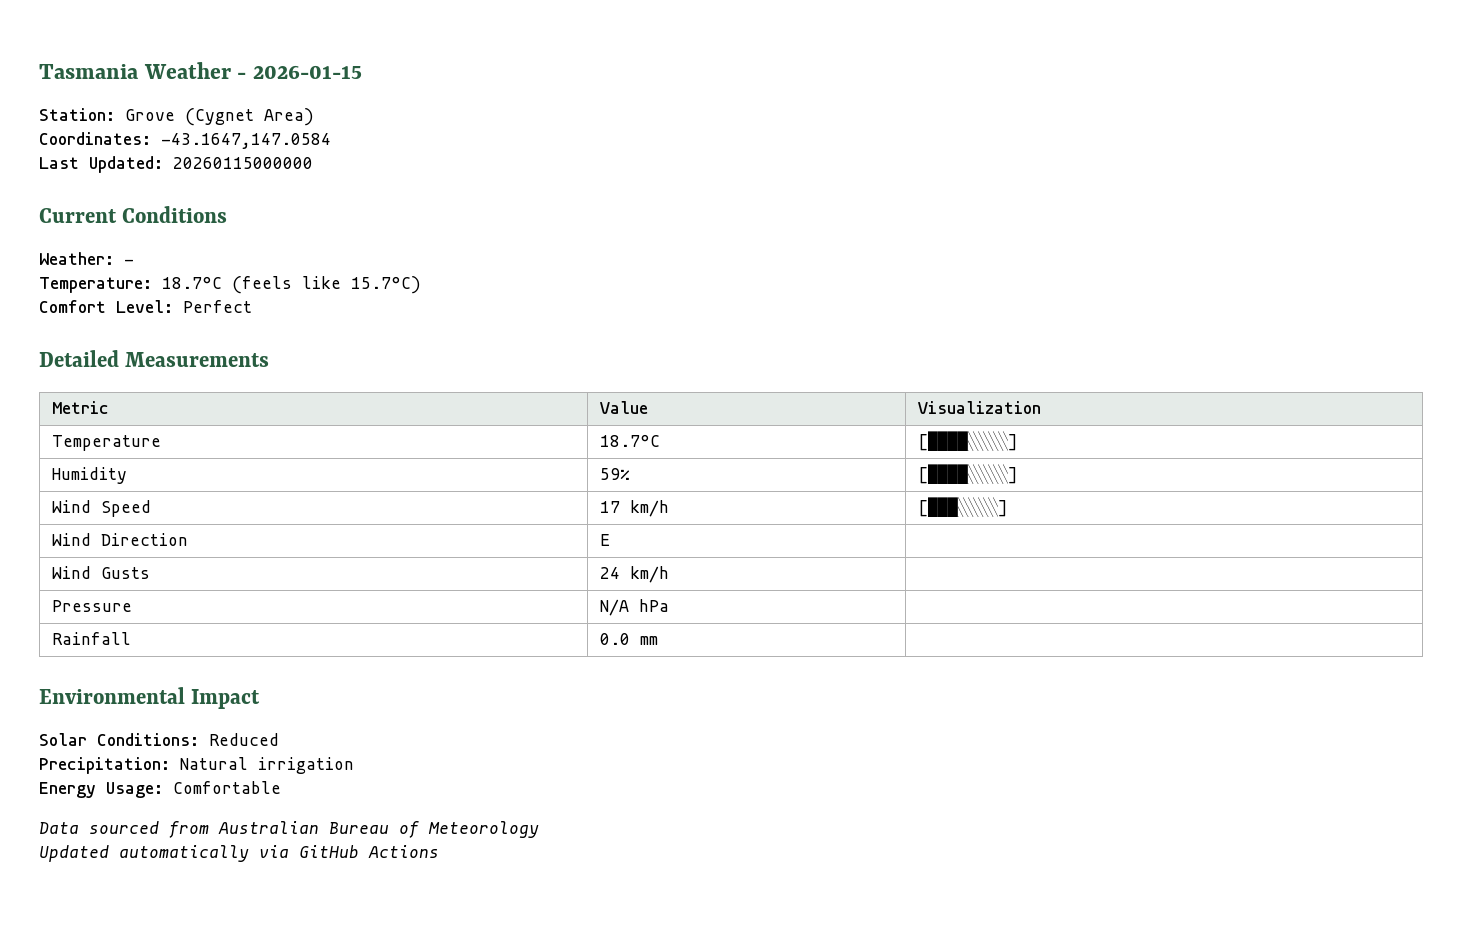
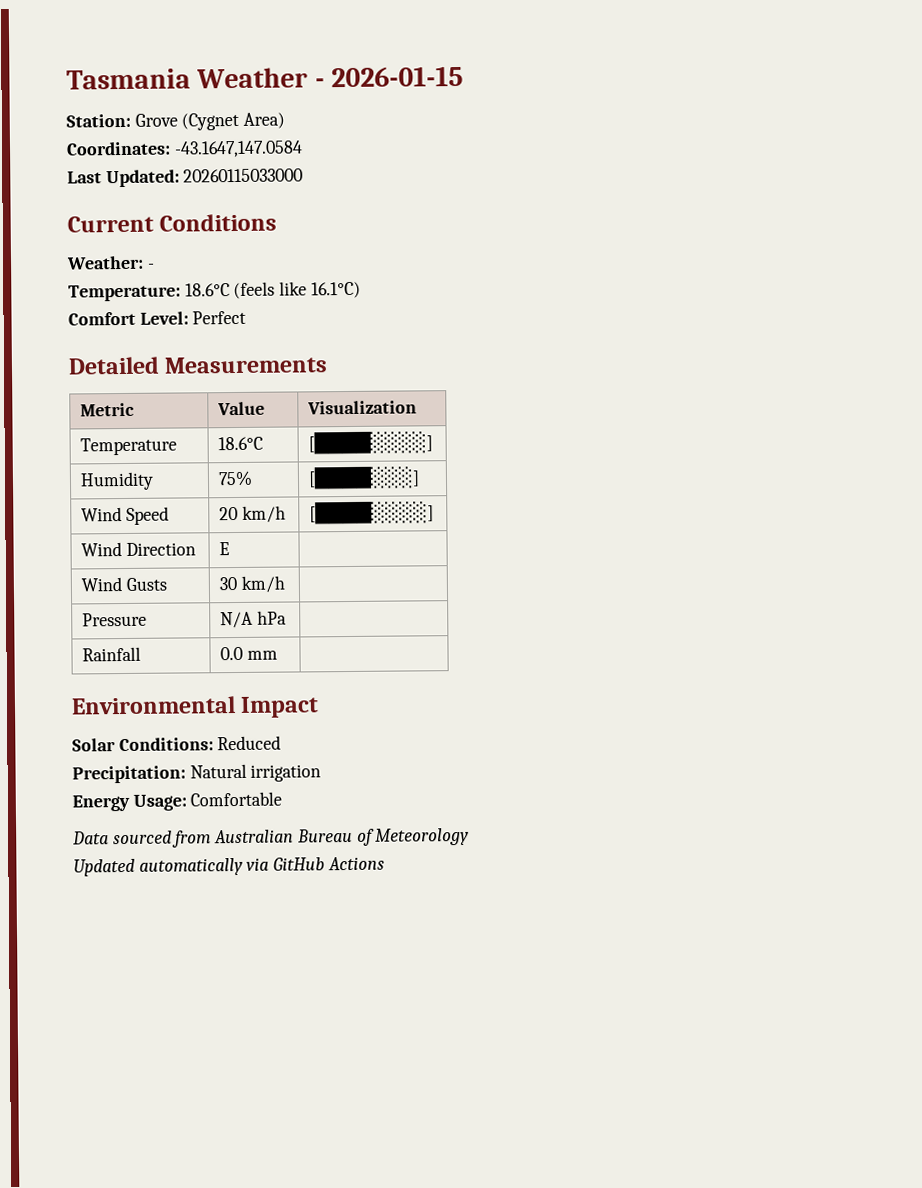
- Last Updated: 20260115000000
+ Last Updated: 20260115033000
- Temperature: 18.7°C (feels like 15.7°C)
+ Temperature: 18.6°C (feels like 16.1°C)
- Temperature | 18.7°C | [████░░░░]
+ Temperature | 18.6°C | [████░░░░]
- Humidity | 59% | [████░░░░]
+ Humidity | 75% | [████░░░]
- Wind Speed | 17 km/h | [███░░░░]
+ Wind Speed | 20 km/h | [████░░░░]
- Wind Gusts | 24 km/h |
+ Wind Gusts | 30 km/h |

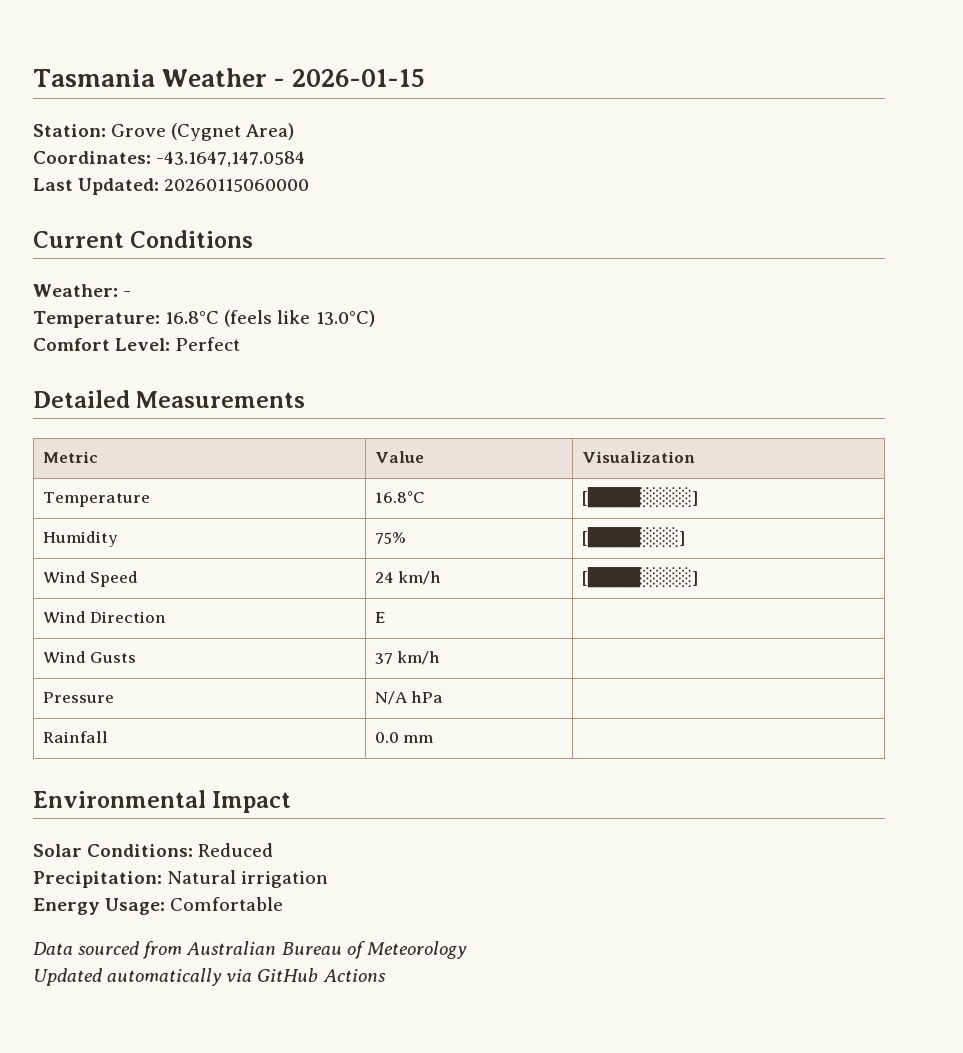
- Last Updated: 20260115033000
+ Last Updated: 20260115060000
- Temperature: 18.6°C (feels like 16.1°C)
+ Temperature: 16.8°C (feels like 13.0°C)
- Temperature | 18.6°C | [████░░░░]
+ Temperature | 16.8°C | [████░░░░]
- Wind Speed | 20 km/h | [████░░░░]
+ Wind Speed | 24 km/h | [████░░░░]
- Wind Gusts | 30 km/h |
+ Wind Gusts | 37 km/h |

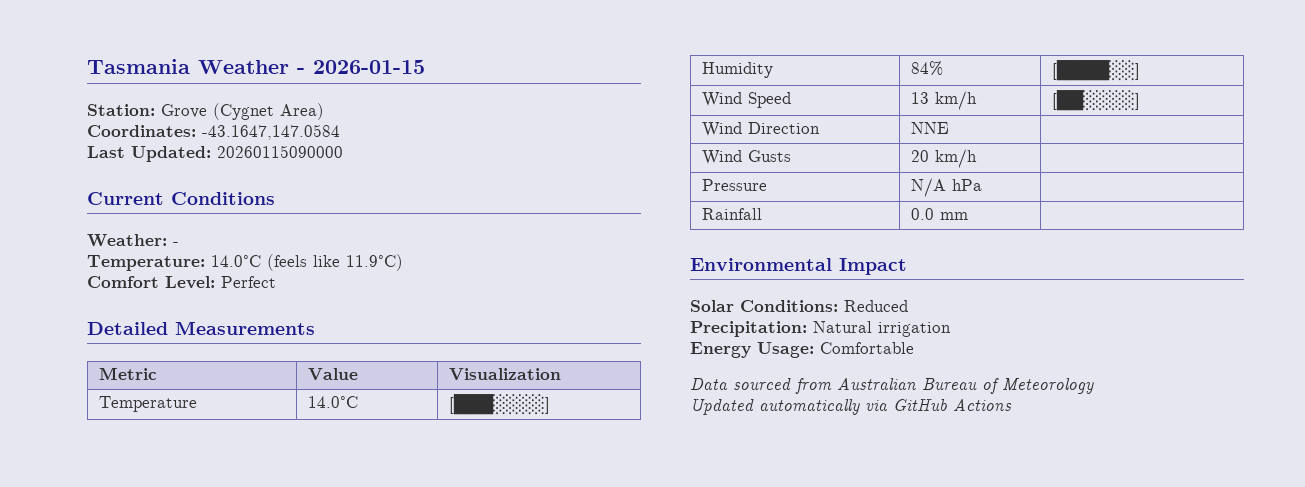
- Last Updated: 20260115060000
+ Last Updated: 20260115090000
- Temperature: 16.8°C (feels like 13.0°C)
+ Temperature: 14.0°C (feels like 11.9°C)
- Temperature | 16.8°C | [████░░░░]
+ Temperature | 14.0°C | [███░░░░]
- Humidity | 75% | [████░░░]
+ Humidity | 84% | [████░░]
- Wind Speed | 24 km/h | [████░░░░]
+ Wind Speed | 13 km/h | [██░░░░]
- Wind Direction | E |
+ Wind Direction | NNE |
- Wind Gusts | 37 km/h |
+ Wind Gusts | 20 km/h |

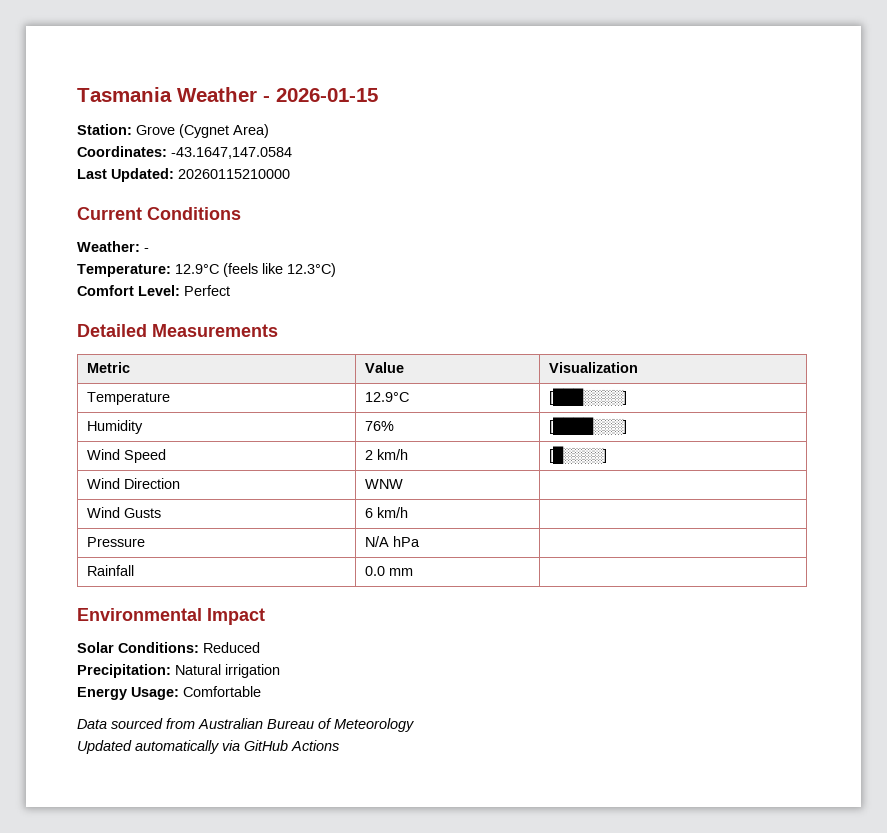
- Last Updated: 20260115090000
+ Last Updated: 20260115210000
- Temperature: 14.0°C (feels like 11.9°C)
+ Temperature: 12.9°C (feels like 12.3°C)
- Temperature | 14.0°C | [███░░░░]
+ Temperature | 12.9°C | [███░░░░]
- Humidity | 84% | [████░░]
+ Humidity | 76% | [████░░░]
- Wind Speed | 13 km/h | [██░░░░]
+ Wind Speed | 2 km/h | [█░░░░]
- Wind Direction | NNE |
+ Wind Direction | WNW |
- Wind Gusts | 20 km/h |
+ Wind Gusts | 6 km/h |

